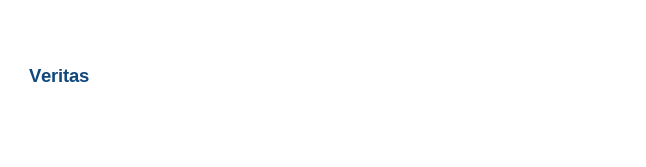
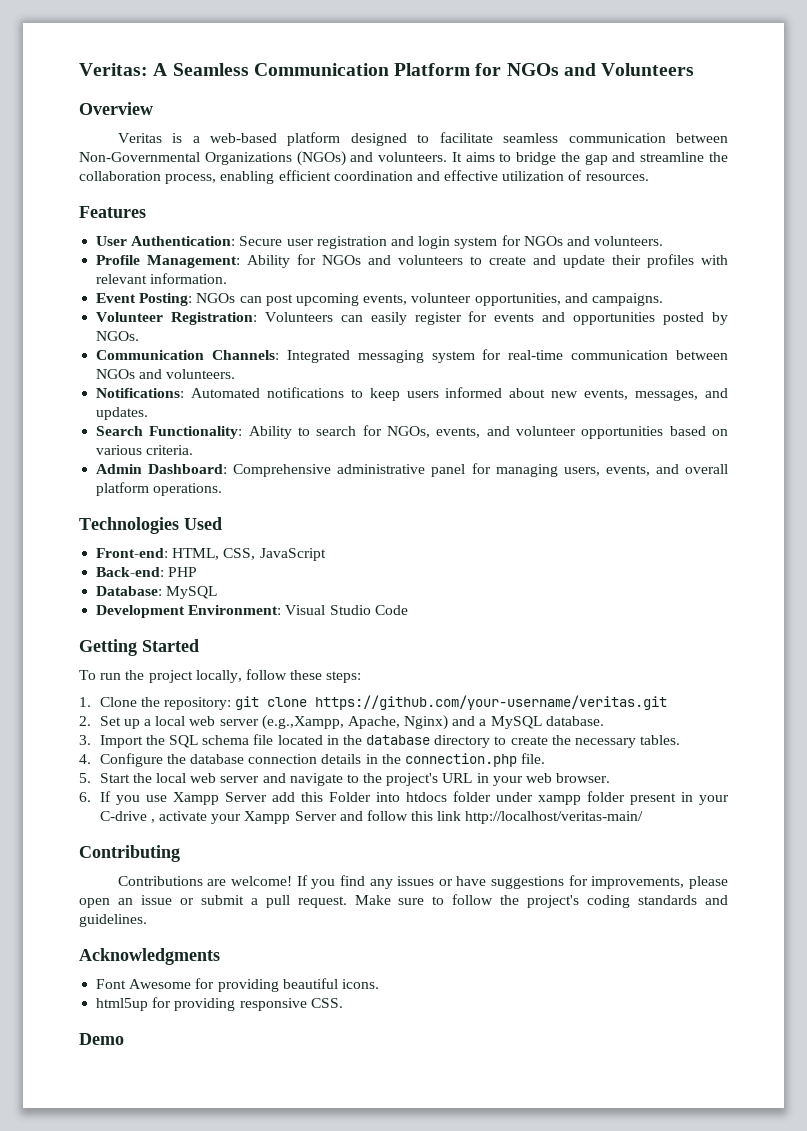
- Veritas
+ Veritas: A Seamless Communication Platform for NGOs and Volunteers
+ Overview
+ Veritas is a web-based platform designed to facilitate seamless communication between Non-Governmental Organizations (NGOs) and volunteers. It aims to bridge the gap and streamline the collaboration process, enabling efficient coordination and effective utilization of resources.
+ Features
+ User Authentication: Secure user registration and login system for NGOs and volunteers.
+ Profile Management: Ability for NGOs and volunteers to create and update their profiles with relevant information.
+ Event Posting: NGOs can post upcoming events, volunteer opportunities, and campaigns.
+ Volunteer Registration: Volunteers can easily register for events and opportunities posted by NGOs.
+ Communication Channels: Integrated messaging system for real-time communication between NGOs and volunteers.
+ Notifications: Automated notifications to keep users informed about new events, messages, and updates.
+ Search Functionality: Ability to search for NGOs, events, and volunteer opportunities based on various criteria.
+ Admin Dashboard: Comprehensive administrative panel for managing users, events, and overall platform operations.
+ Technologies Used
+ Front-end: HTML, CSS, JavaScript
+ Back-end: PHP
+ Database: MySQL
+ Development Environment: Visual Studio Code
+ Getting Started
+ To run the project locally, follow these steps:
+ 1. Clone the repository: git clone https://github.com/your-username/veritas.git
+ 2. Set up a local web server (e.g.,Xampp, Apache, Nginx) and a MySQL database.
+ 3. Import the SQL schema file located in the database directory to create the necessary tables.
+ 4. Configure the database connection details in the connection.php file.
+ 5. Start the local web server and navigate to the project's URL in your web browser.
+ 6. If you use Xampp Server add this Folder into htdocs folder under xampp folder present in your C-drive , activate your Xampp Server and follow this link http://localhost/veritas-main/
+ Contributing
+ Contributions are welcome! If you find any issues or have suggestions for improvements, please open an issue or submit a pull request. Make sure to follow the project's coding standards and guidelines.
+ Acknowledgments
+ Font Awesome for providing beautiful icons.
+ html5up for providing responsive CSS.
+ Demo

